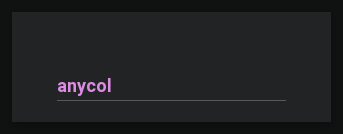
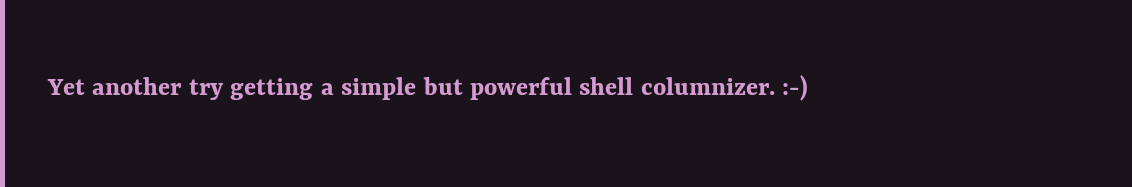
- anycol
+ Yet another try getting a simple but powerful shell columnizer. :-)

